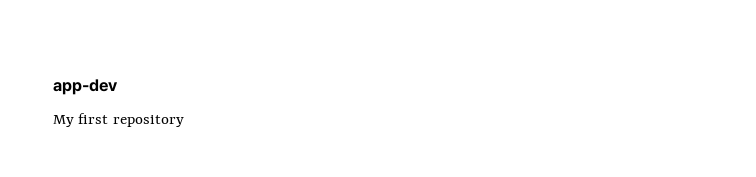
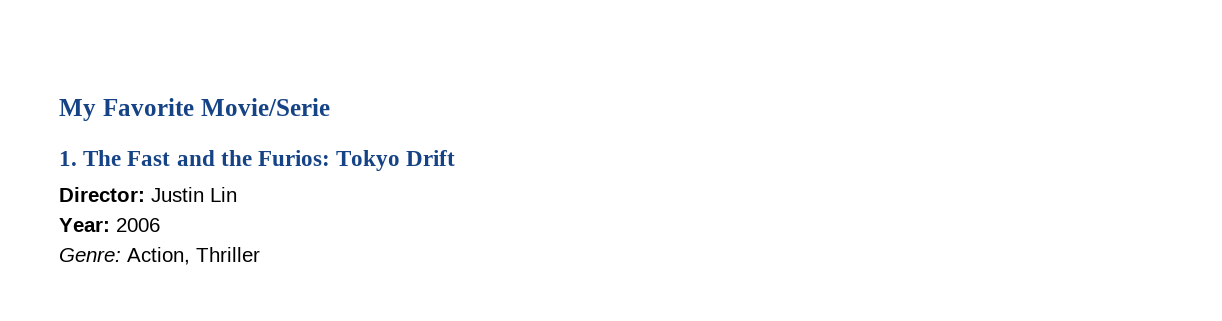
- app-dev
- My first repository
+ My Favorite Movie/Serie
+ 1. The Fast and the Furios: Tokyo Drift
+ Director: Justin Lin
+ Year: 2006
+ Genre: Action, Thriller

